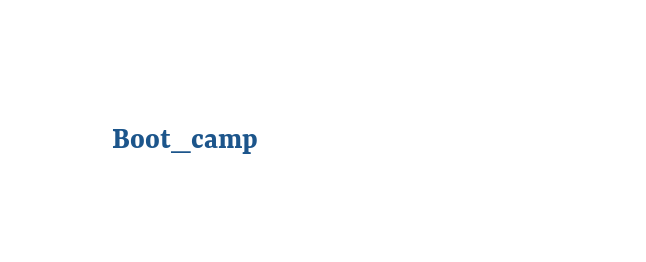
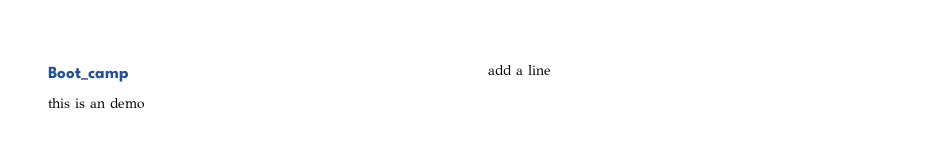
+ this is an demo
+ add a line

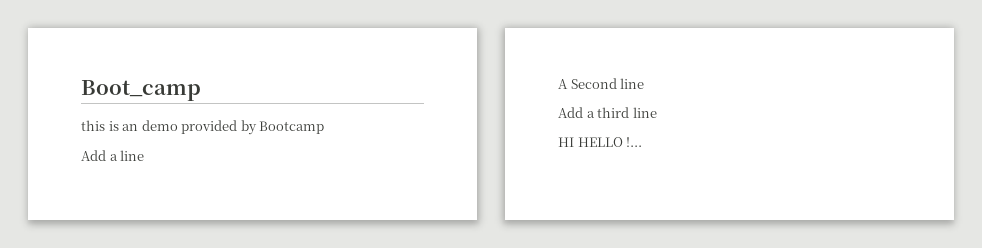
- this is an demo
- add a line
+ this is an demo provided by Bootcamp
+ Add a line
+ A Second line
+ Add a third line
+ HI HELLO !...

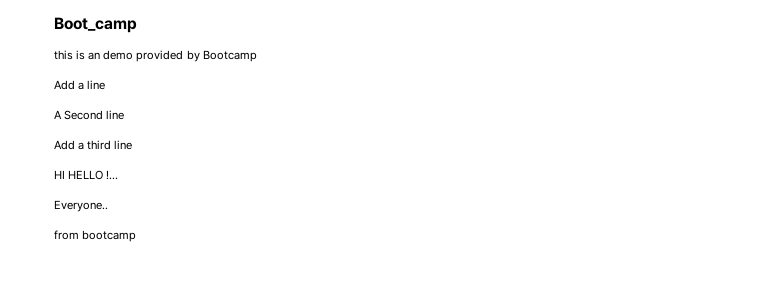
+ Everyone..
+ from bootcamp

